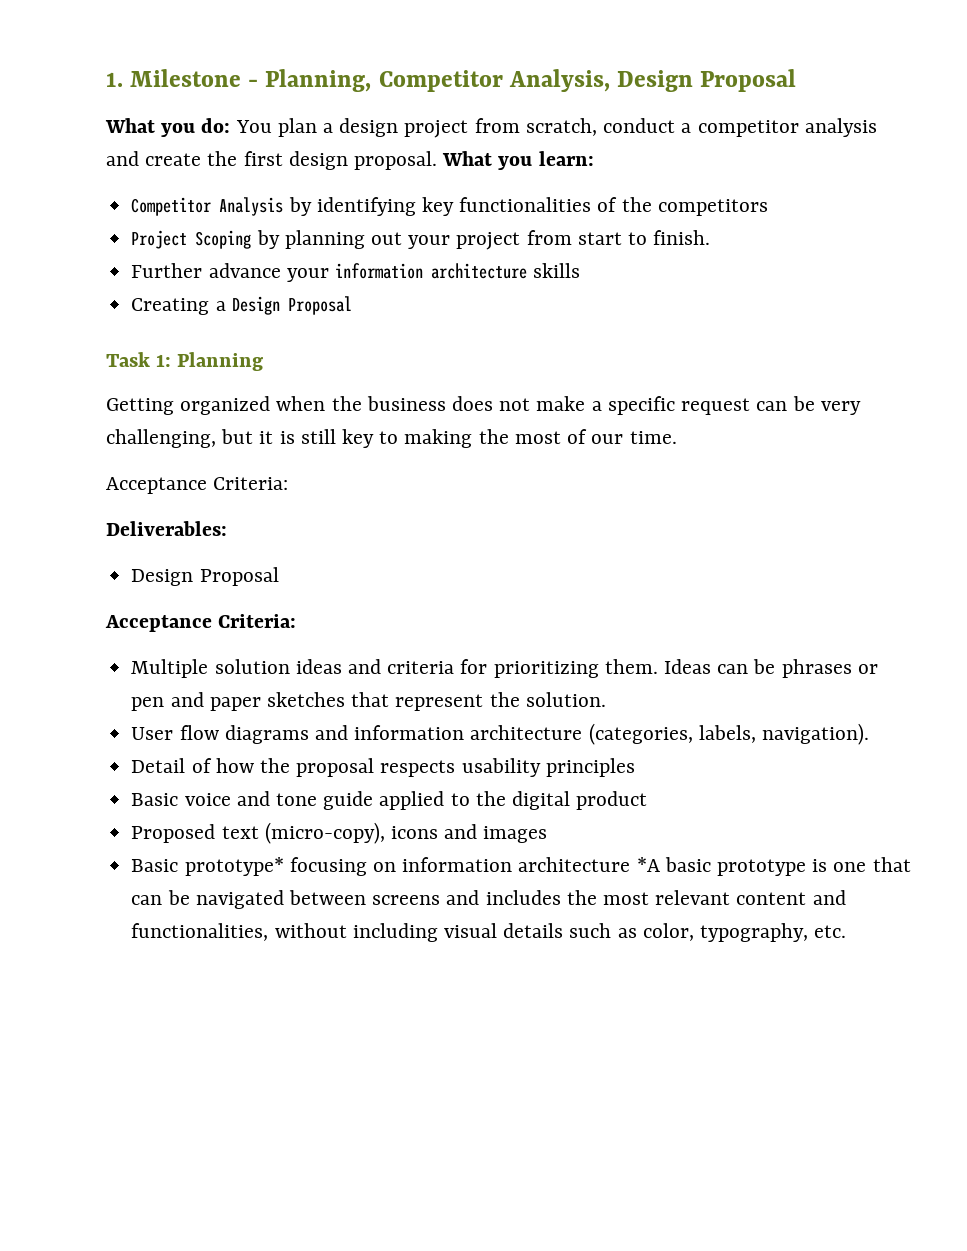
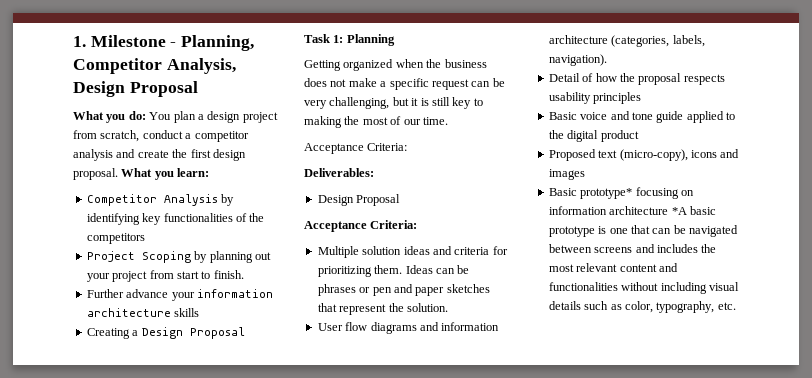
- Basic prototype* focusing on information architecture *A basic prototype is one that can be navigated between screens and includes the most relevant content and functionalities, without including visual details such as color, typography, etc.
+ Basic prototype* focusing on information architecture *A basic prototype is one that can be navigated between screens and includes the most relevant content and functionalities without including visual details such as color, typography, etc.

